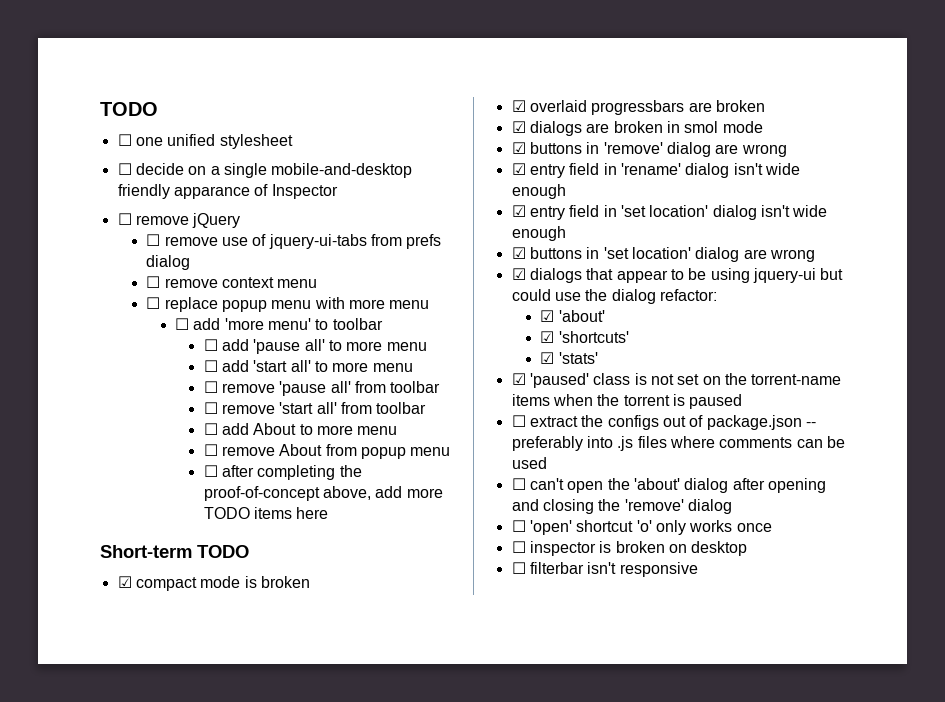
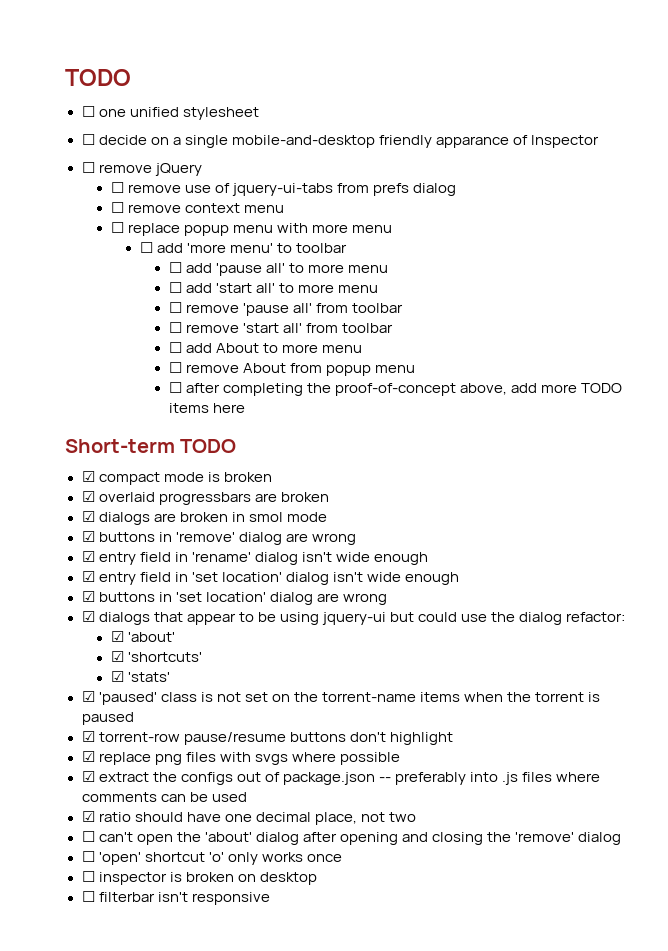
- ☐ extract the configs out of package.json -- preferably into .js files where comments can be used
+ ☑ torrent-row pause/resume buttons don't highlight
+ ☑ replace png files with svgs where possible
+ ☑ extract the configs out of package.json -- preferably into .js files where comments can be used
+ ☑ ratio should have one decimal place, not two

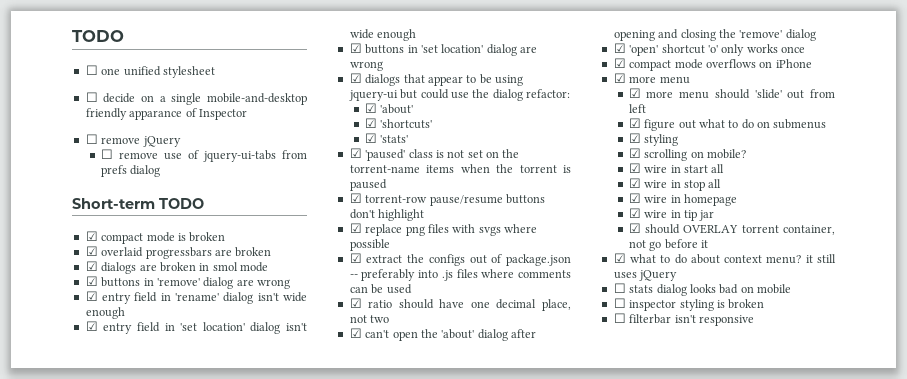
- ☐ remove context menu
- ☐ replace popup menu with more menu
- ☐ add 'more menu' to toolbar
- ☐ add 'pause all' to more menu
- ☐ add 'start all' to more menu
- ☐ remove 'pause all' from toolbar
- ☐ remove 'start all' from toolbar
- ☐ add About to more menu
- ☐ remove About from popup menu
- ☐ after completing the proof-of-concept above, add more TODO items here
- ☐ can't open the 'about' dialog after opening and closing the 'remove' dialog
+ ☑ can't open the 'about' dialog after opening and closing the 'remove' dialog
- ☐ 'open' shortcut 'o' only works once
+ ☑ 'open' shortcut 'o' only works once
+ ☑ compact mode overflows on iPhone
+ ☑ more menu
+ ☑ more menu should 'slide' out from left
+ ☑ figure out what to do on submenus
+ ☑ styling
+ ☑ scrolling on mobile?
+ ☑ wire in start all
+ ☑ wire in stop all
+ ☑ wire in homepage
+ ☑ wire in tip jar
+ ☑ should OVERLAY torrent container, not go before it
+ ☑ what to do about context menu? it still uses jQuery
+ ☐ stats dialog looks bad on mobile
- ☐ inspector is broken on desktop
+ ☐ inspector styling is broken

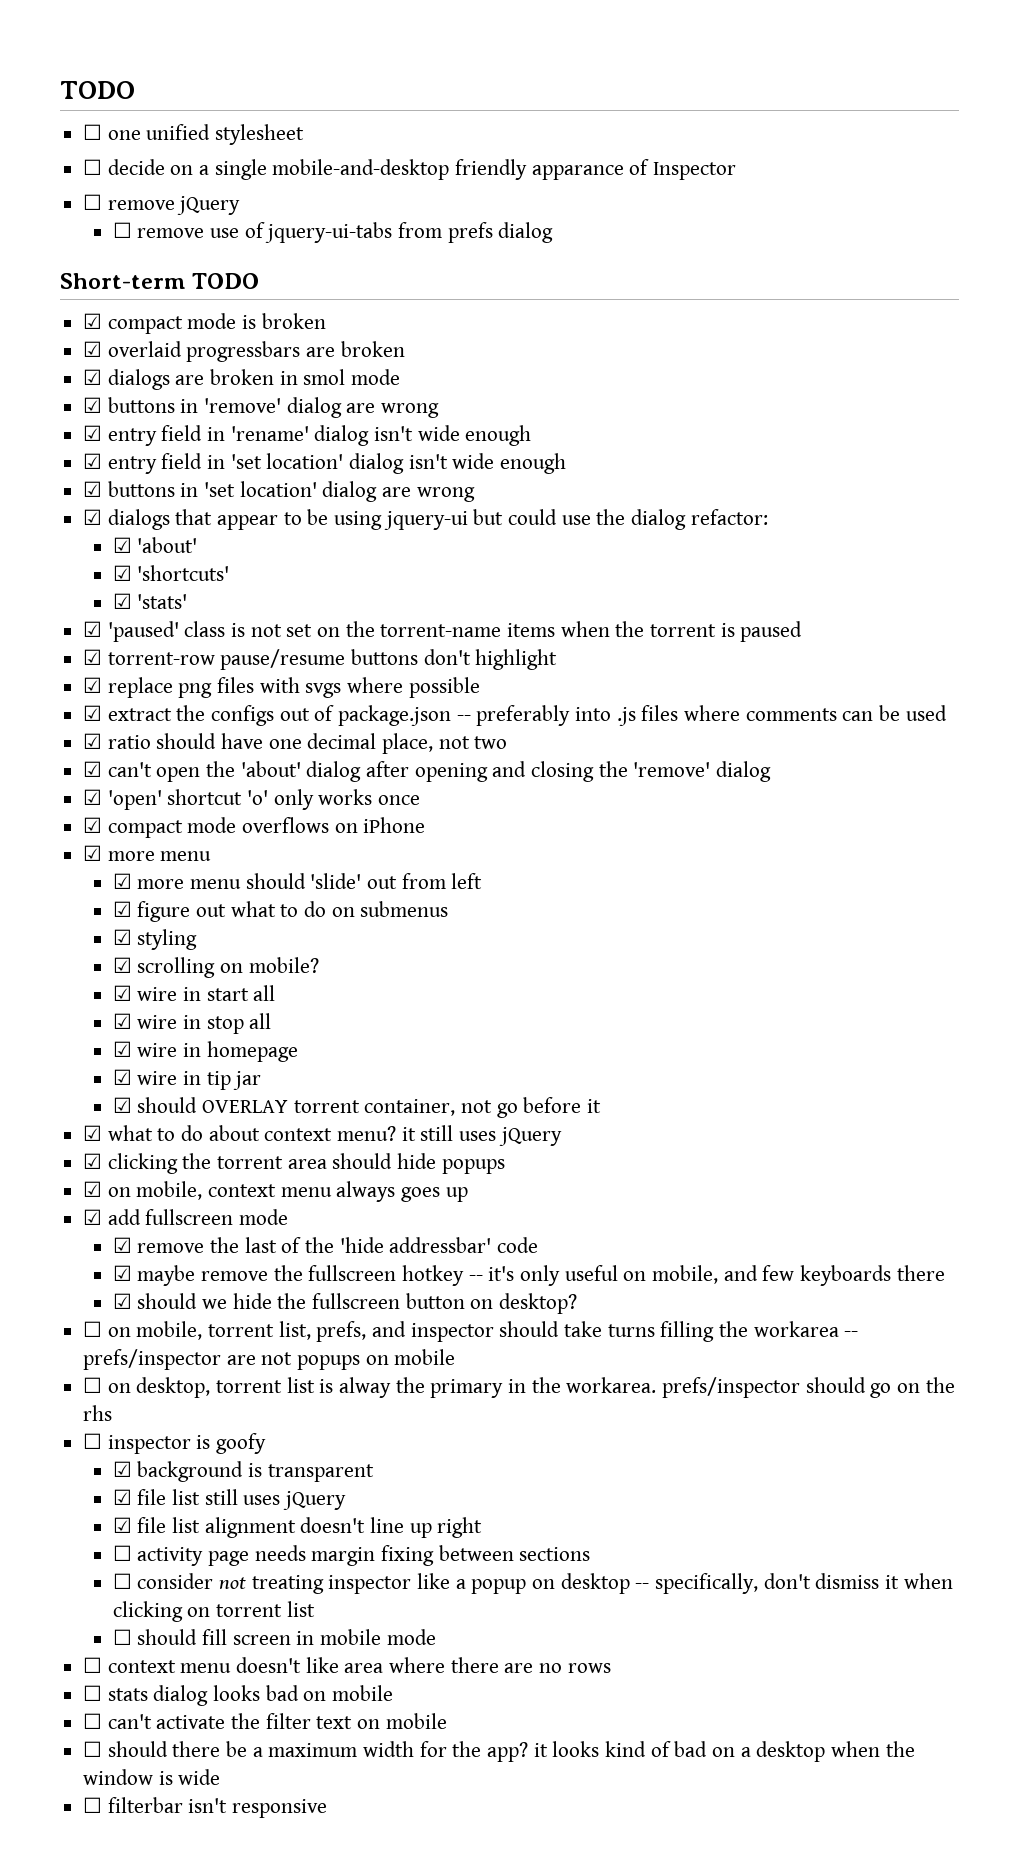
+ ☑ clicking the torrent area should hide popups
+ ☑ on mobile, context menu always goes up
+ ☑ add fullscreen mode
+ ☑ remove the last of the 'hide addressbar' code
+ ☑ maybe remove the fullscreen hotkey -- it's only useful on mobile, and few keyboards there
+ ☑ should we hide the fullscreen button on desktop?
+ ☐ on mobile, torrent list, prefs, and inspector should take turns filling the workarea -- prefs/inspector are not popups on mobile
+ ☐ on desktop, torrent list is alway the primary in the workarea. prefs/inspector should go on the rhs
+ ☐ inspector is goofy
+ ☑ background is transparent
+ ☑ file list still uses jQuery
+ ☑ file list alignment doesn't line up right
+ ☐ activity page needs margin fixing between sections
+ ☐ consider not treating inspector like a popup on desktop -- specifically, don't dismiss it when clicking on torrent list
+ ☐ should fill screen in mobile mode
+ ☐ context menu doesn't like area where there are no rows
- ☐ inspector styling is broken
+ ☐ can't activate the filter text on mobile
+ ☐ should there be a maximum width for the app? it looks kind of bad on a desktop when the window is wide

